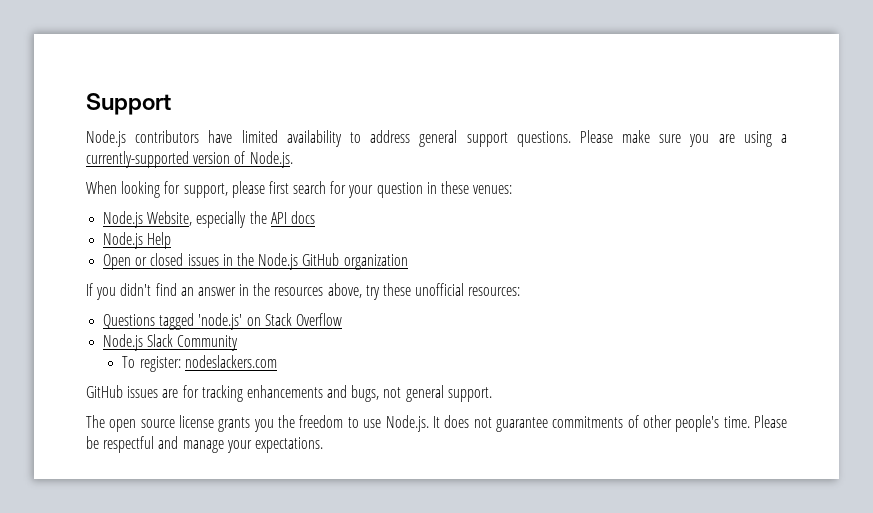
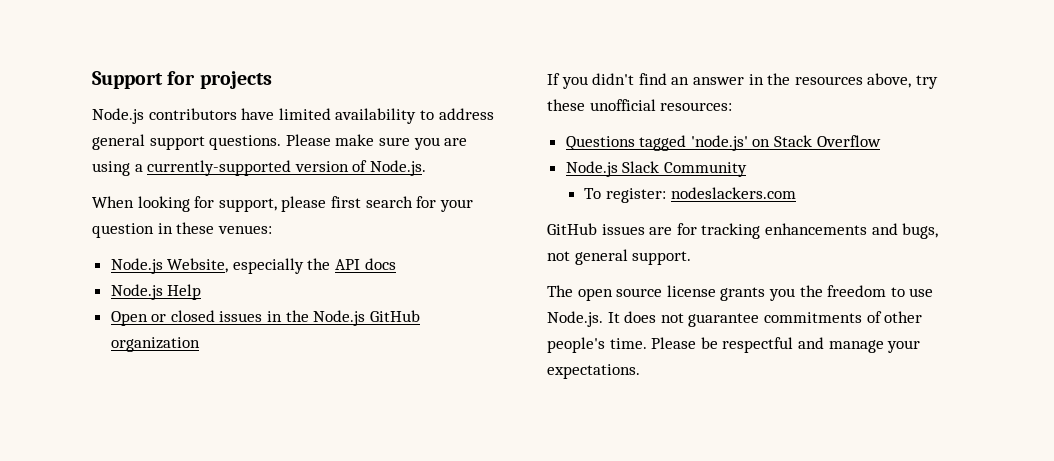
- Support
+ Support for projects

